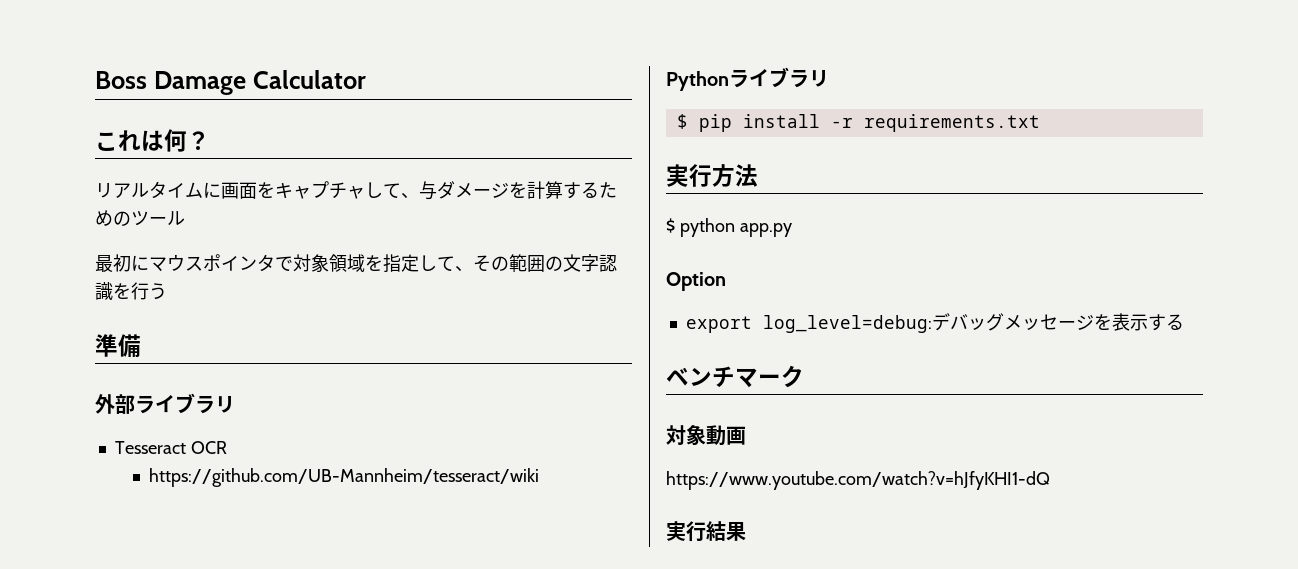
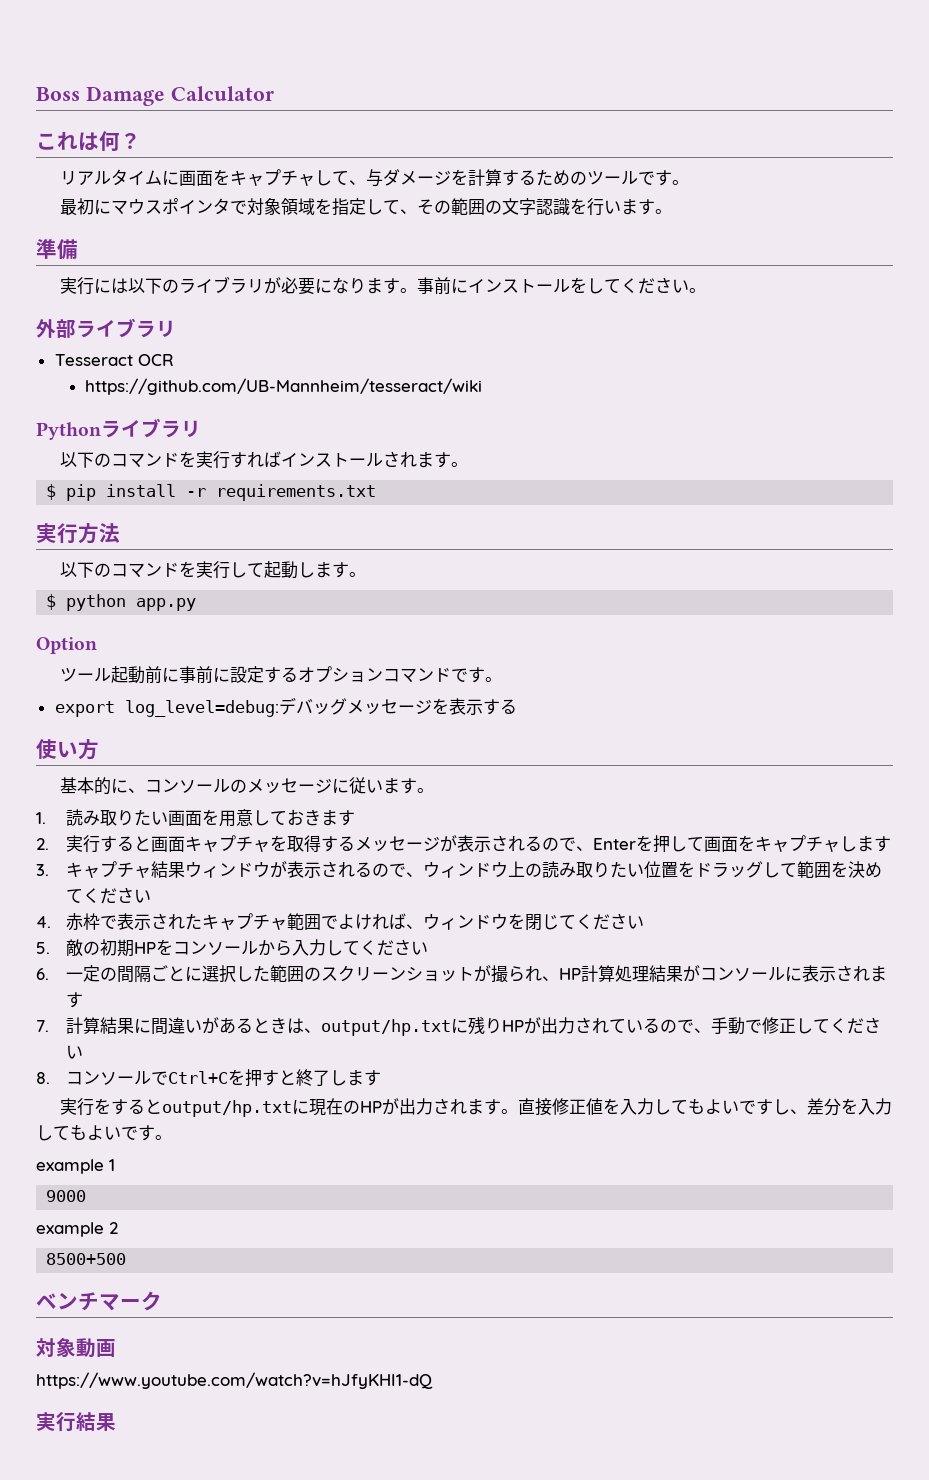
- リアルタイムに画面をキャプチャして、与ダメージを計算するためのツール
+ リアルタイムに画面をキャプチャして、与ダメージを計算するためのツールです。
- 最初にマウスポインタで対象領域を指定して、その範囲の文字認識を行う
+ 最初にマウスポインタで対象領域を指定して、その範囲の文字認識を行います。
+ 実行には以下のライブラリが必要になります。事前にインストールをしてください。
+ 以下のコマンドを実行すればインストールされます。
+ 以下のコマンドを実行して起動します。
  $ python app.py
  Option
+ ツール起動前に事前に設定するオプションコマンドです。
+ 使い方
+ 基本的に、コンソールのメッセージに従います。
+ 1.読み取りたい画面を用意しておきます
+ 2.実行すると画面キャプチャを取得するメッセージが表示されるので、Enterを押して画面をキャプチャします
+ 3.キャプチャ結果ウィンドウが表示されるので、ウィンドウ上の読み取りたい位置をドラッグして範囲を決めてください
+ 4.赤枠で表示されたキャプチャ範囲でよければ、ウィンドウを閉じてください
+ 5.敵の初期HPをコンソールから入力してください
+ 6.一定の間隔ごとに選択した範囲のスクリーンショットが撮られ、HP計算処理結果がコンソールに表示されます
+ 7.計算結果に間違いがあるときは、output/hp.txtに残りHPが出力されているので、手動で修正してください
+ 8.コンソールでCtrl+Cを押すと終了します
+ 実行をするとoutput/hp.txtに現在のHPが出力されます。直接修正値を入力してもよいですし、差分を入力してもよいです。
+ example 1
+ 9000
+ example 2
+ 8500+500

